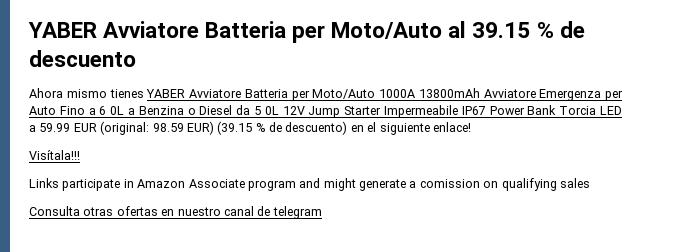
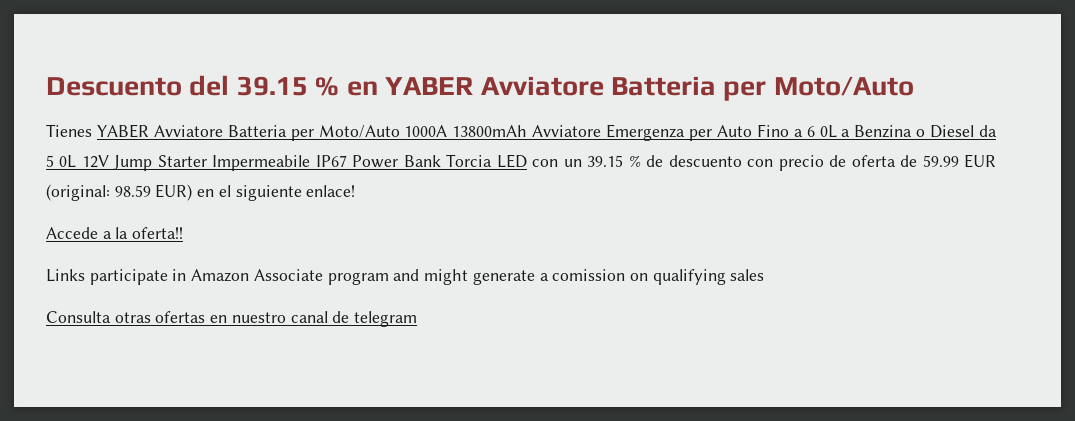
- YABER Avviatore Batteria per Moto/Auto al 39.15 % de descuento
- Ahora mismo tienes YABER Avviatore Batteria per Moto/Auto 1000A 13800mAh Avviatore Emergenza per Auto Fino a 6 0L a Benzina o Diesel da 5 0L 12V Jump Starter Impermeabile IP67 Power Bank Torcia LED a 59.99 EUR (original: 98.59 EUR) (39.15 % de descuento) en el siguiente enlace!
+ Descuento del 39.15 % en YABER Avviatore Batteria per Moto/Auto
+ Tienes YABER Avviatore Batteria per Moto/Auto 1000A 13800mAh Avviatore Emergenza per Auto Fino a 6 0L a Benzina o Diesel da 5 0L 12V Jump Starter Impermeabile IP67 Power Bank Torcia LED con un 39.15 % de descuento con precio de oferta de 59.99 EUR (original: 98.59 EUR) en el siguiente enlace!
- Visítala!!!
+ Accede a la oferta!!

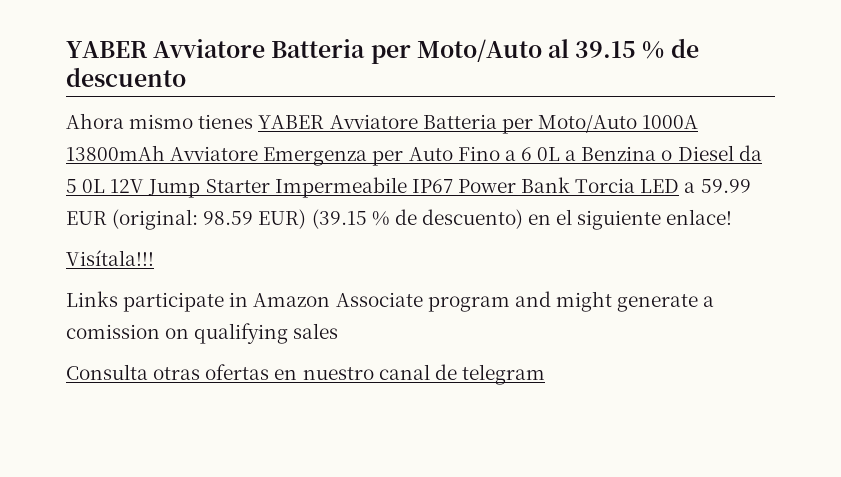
- Descuento del 39.15 % en YABER Avviatore Batteria per Moto/Auto
- Tienes YABER Avviatore Batteria per Moto/Auto 1000A 13800mAh Avviatore Emergenza per Auto Fino a 6 0L a Benzina o Diesel da 5 0L 12V Jump Starter Impermeabile IP67 Power Bank Torcia LED con un 39.15 % de descuento con precio de oferta de 59.99 EUR (original: 98.59 EUR) en el siguiente enlace!
+ YABER Avviatore Batteria per Moto/Auto al 39.15 % de descuento
+ Ahora mismo tienes YABER Avviatore Batteria per Moto/Auto 1000A 13800mAh Avviatore Emergenza per Auto Fino a 6 0L a Benzina o Diesel da 5 0L 12V Jump Starter Impermeabile IP67 Power Bank Torcia LED a 59.99 EUR (original: 98.59 EUR) (39.15 % de descuento) en el siguiente enlace!
- Accede a la oferta!!
+ Visítala!!!

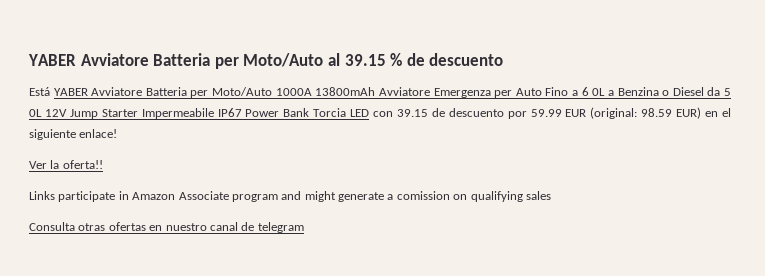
- Ahora mismo tienes YABER Avviatore Batteria per Moto/Auto 1000A 13800mAh Avviatore Emergenza per Auto Fino a 6 0L a Benzina o Diesel da 5 0L 12V Jump Starter Impermeabile IP67 Power Bank Torcia LED a 59.99 EUR (original: 98.59 EUR) (39.15 % de descuento) en el siguiente enlace!
+ Está YABER Avviatore Batteria per Moto/Auto 1000A 13800mAh Avviatore Emergenza per Auto Fino a 6 0L a Benzina o Diesel da 5 0L 12V Jump Starter Impermeabile IP67 Power Bank Torcia LED con 39.15 de descuento por 59.99 EUR (original: 98.59 EUR) en el siguiente enlace!
- Visítala!!!
+ Ver la oferta!!

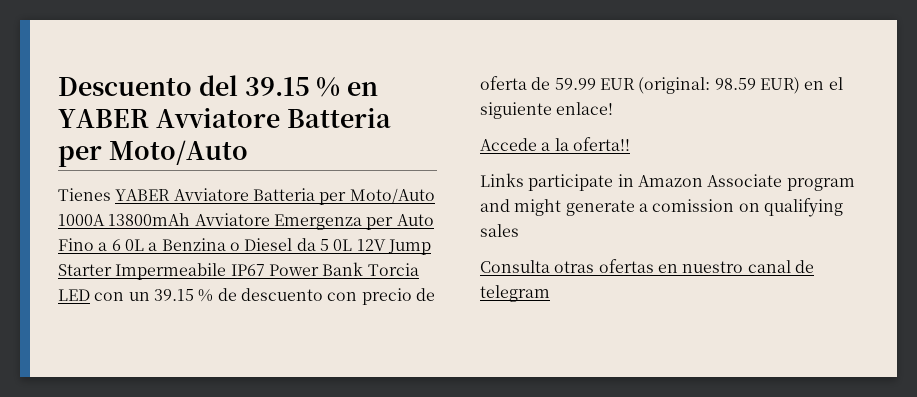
- YABER Avviatore Batteria per Moto/Auto al 39.15 % de descuento
- Está YABER Avviatore Batteria per Moto/Auto 1000A 13800mAh Avviatore Emergenza per Auto Fino a 6 0L a Benzina o Diesel da 5 0L 12V Jump Starter Impermeabile IP67 Power Bank Torcia LED con 39.15 de descuento por 59.99 EUR (original: 98.59 EUR) en el siguiente enlace!
+ Descuento del 39.15 % en YABER Avviatore Batteria per Moto/Auto
+ Tienes YABER Avviatore Batteria per Moto/Auto 1000A 13800mAh Avviatore Emergenza per Auto Fino a 6 0L a Benzina o Diesel da 5 0L 12V Jump Starter Impermeabile IP67 Power Bank Torcia LED con un 39.15 % de descuento con precio de oferta de 59.99 EUR (original: 98.59 EUR) en el siguiente enlace!
- Ver la oferta!!
+ Accede a la oferta!!

